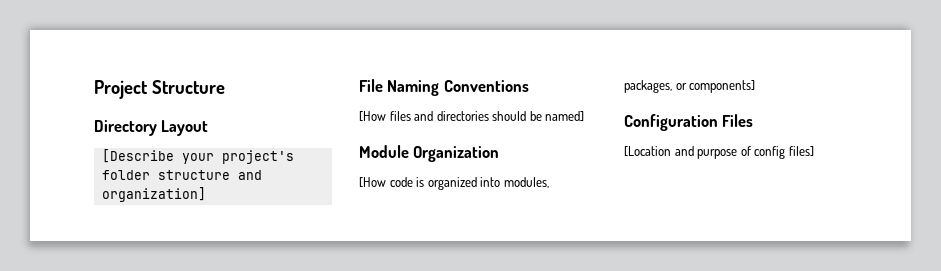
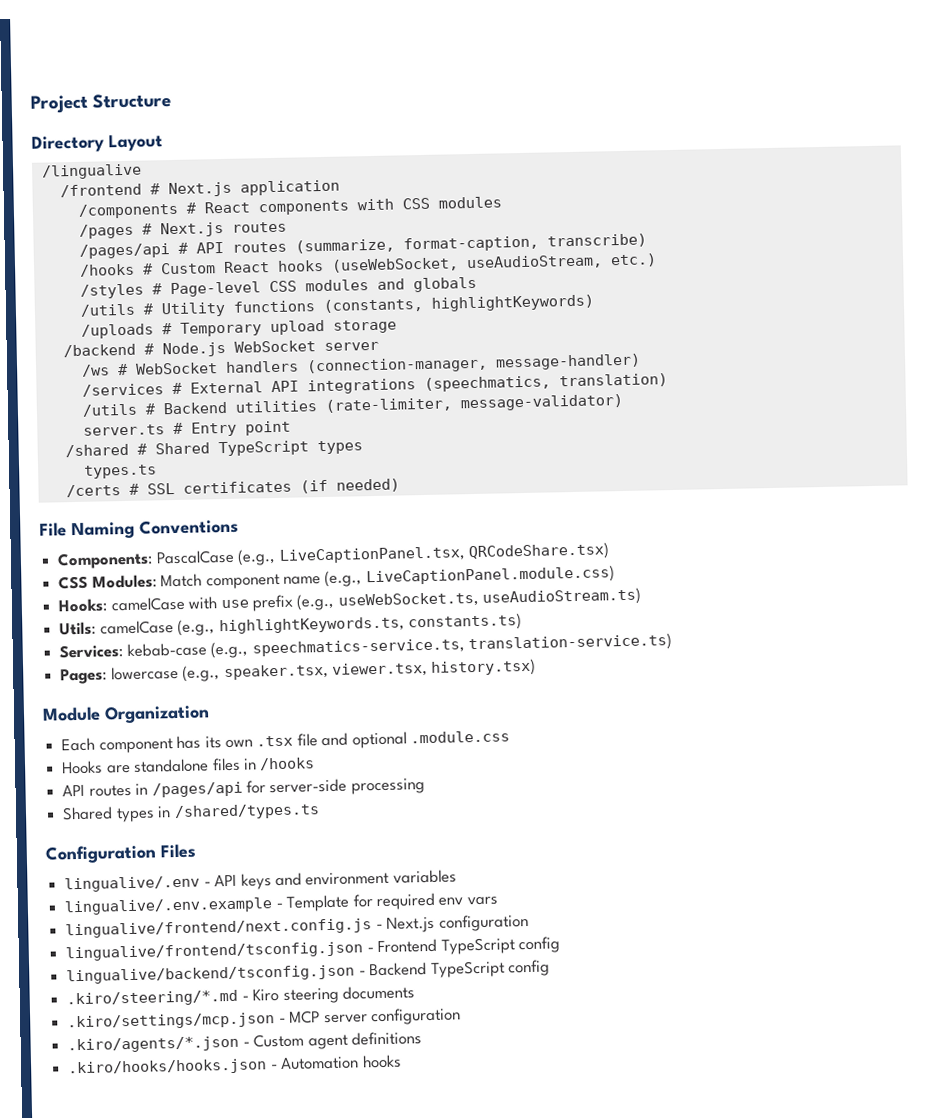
- [Describe your project's folder structure and organization]
+ /lingualive
+ /frontend # Next.js application
+ /components # React components with CSS modules
+ /pages # Next.js routes
+ /pages/api # API routes (summarize, format-caption, transcribe)
+ /hooks # Custom React hooks (useWebSocket, useAudioStream, etc.)
+ /styles # Page-level CSS modules and globals
+ /utils # Utility functions (constants, highlightKeywords)
+ /uploads # Temporary upload storage
+ /backend # Node.js WebSocket server
+ /ws # WebSocket handlers (connection-manager, message-handler)
+ /services # External API integrations (speechmatics, translation)
+ /utils # Backend utilities (rate-limiter, message-validator)
+ server.ts # Entry point
+ /shared # Shared TypeScript types
+ types.ts
+ /certs # SSL certificates (if needed)
  File Naming Conventions
- [How files and directories should be named]
+ Components: PascalCase (e.g., LiveCaptionPanel.tsx, QRCodeShare.tsx)
+ CSS Modules: Match component name (e.g., LiveCaptionPanel.module.css)
+ Hooks: camelCase with use prefix (e.g., useWebSocket.ts, useAudioStream.ts)
+ Utils: camelCase (e.g., highlightKeywords.ts, constants.ts)
+ Services: kebab-case (e.g., speechmatics-service.ts, translation-service.ts)
+ Pages: lowercase (e.g., speaker.tsx, viewer.tsx, history.tsx)
  Module Organization
- [How code is organized into modules, packages, or components]
+ Each component has its own .tsx file and optional .module.css
+ Hooks are standalone files in /hooks
+ API routes in /pages/api for server-side processing
+ Shared types in /shared/types.ts
  Configuration Files
- [Location and purpose of config files]
+ lingualive/.env - API keys and environment variables
+ lingualive/.env.example - Template for required env vars
+ lingualive/frontend/next.config.js - Next.js configuration
+ lingualive/frontend/tsconfig.json - Frontend TypeScript config
+ lingualive/backend/tsconfig.json - Backend TypeScript config
+ .kiro/steering/*.md - Kiro steering documents
+ .kiro/settings/mcp.json - MCP server configuration
+ .kiro/agents/*.json - Custom agent definitions
+ .kiro/hooks/hooks.json - Automation hooks

